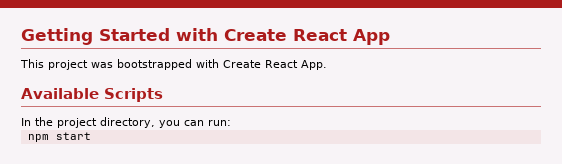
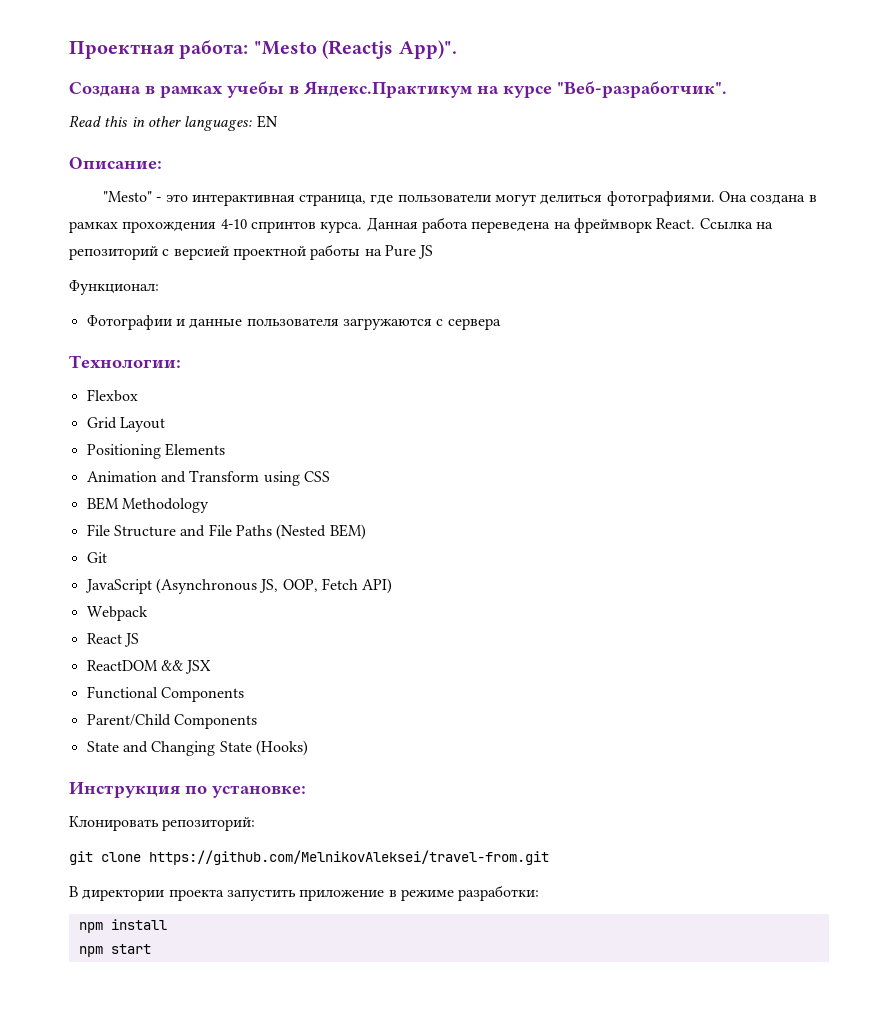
- Getting Started with Create React App
- This project was bootstrapped with Create React App.
- Available Scripts
- In the project directory, you can run:
+ Проектная работа: "Mesto (Reactjs App)".
+ Создана в рамках учебы в Яндекс.Практикум на курсе "Веб-разработчик".
+ Read this in other languages: EN
+ Описание:
+ "Mesto" - это интерактивная страница, где пользователи могут делиться фотографиями. Она создана в рамках прохождения 4-10 спринтов курса. Данная работа переведена на фреймворк React. Ссылка на репозиторий с версией проектной работы на Pure JS
+ Функционал:
+ Фотографии и данные пользователя загружаются с сервера
+ Технологии:
+ Flexbox
+ Grid Layout
+ Positioning Elements
+ Animation and Transform using CSS
+ BEM Methodology
+ File Structure and File Paths (Nested BEM)
+ Git
+ JavaScript (Asynchronous JS, OOP, Fetch API)
+ Webpack
+ React JS
+ ReactDOM && JSX
+ Functional Components
+ Parent/Child Components
+ State and Changing State (Hooks)
+ Инструкция по установке:
+ Клонировать репозиторий:
+ git clone https://github.com/MelnikovAleksei/travel-from.git
+ В директории проекта запустить приложение в режиме разработки:
+ npm install

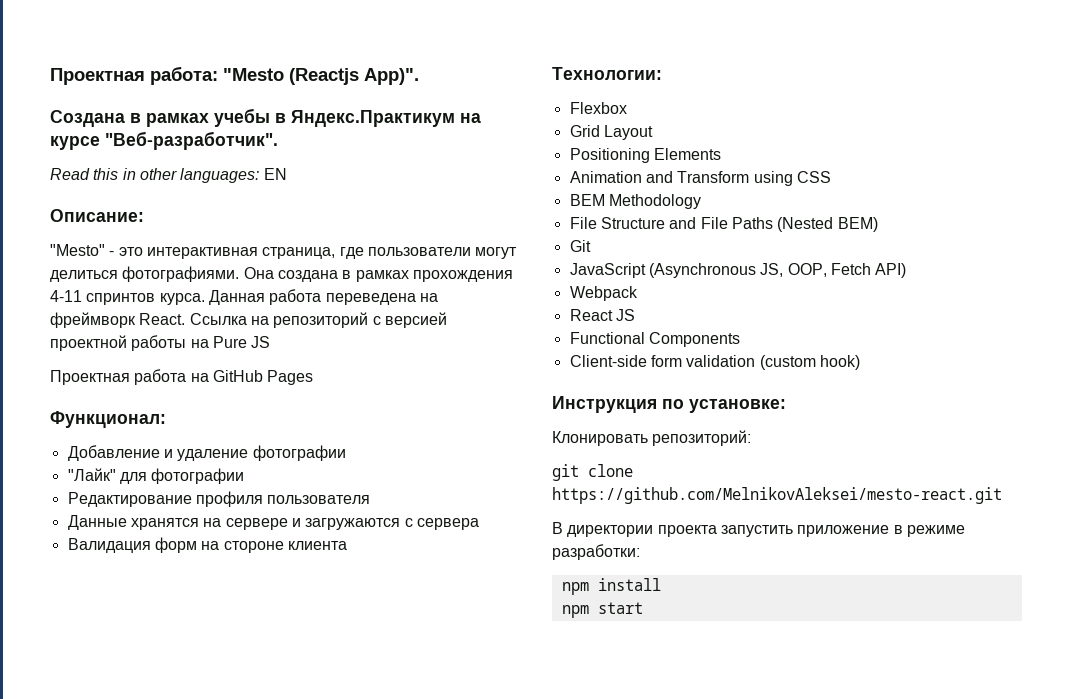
- Она создана в рамках прохождения 4-10 спринтов курса.
+ Она создана в рамках прохождения 4-11 спринтов курса.
+ Проектная работа на GitHub Pages
  Функционал:
- Фотографии и данные пользователя загружаются с сервера
+ Добавление и удаление фотографии
+ "Лайк" для фотографии
+ Редактирование профиля пользователя
+ Данные хранятся на сервере и загружаются с сервера
+ Валидация форм на стороне клиента
- ReactDOM && JSX
- Parent/Child Components
- State and Changing State (Hooks)
+ Client-side form validation (custom hook)
- git clone https://github.com/MelnikovAleksei/travel-from.git
+ git clone https://github.com/MelnikovAleksei/mesto-react.git

